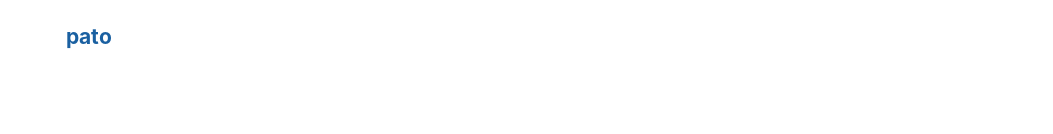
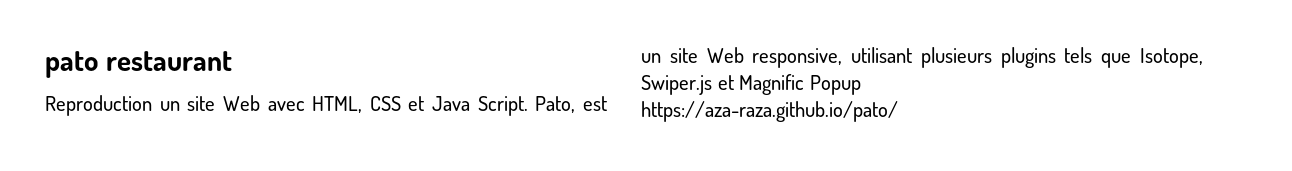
- pato
+ pato restaurant
+ Reproduction un site Web avec HTML, CSS et Java Script. Pato, est un site Web responsive, utilisant plusieurs plugins tels que Isotope, Swiper.js et Magnific Popup
+ https://aza-raza.github.io/pato/

